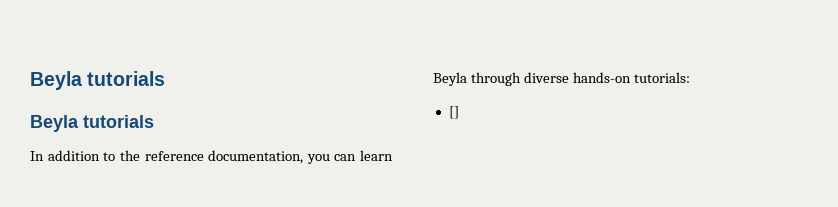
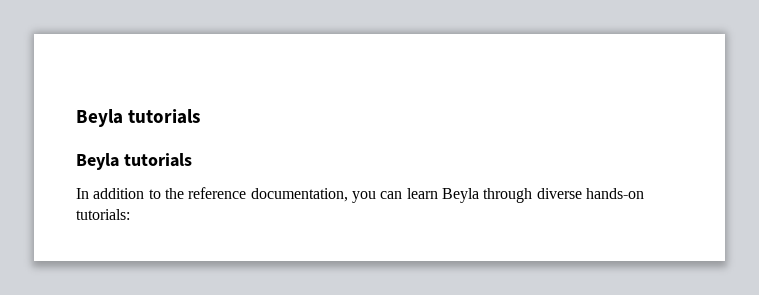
- []

